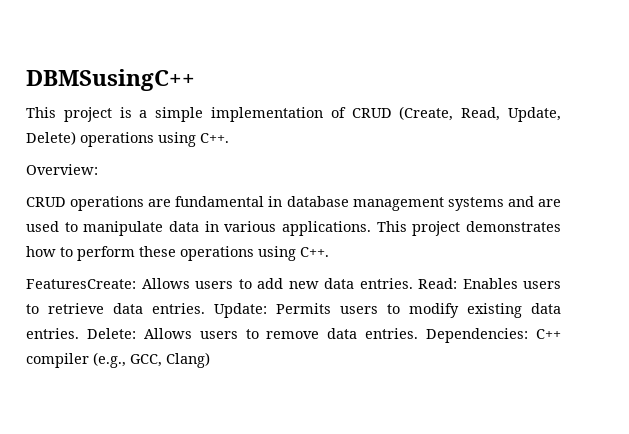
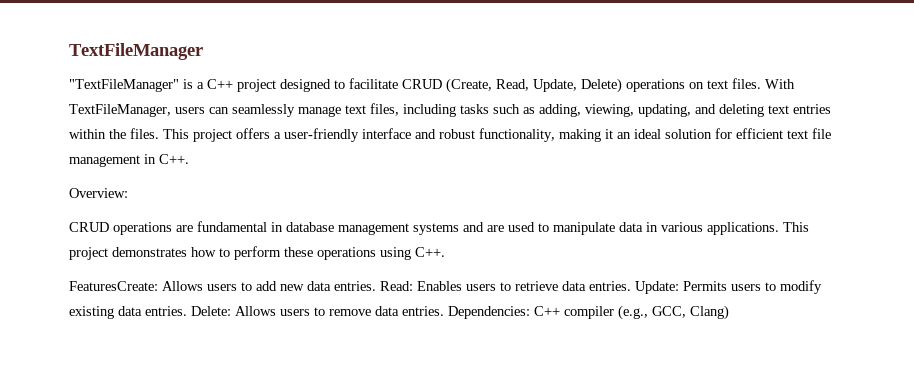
- DBMSusingC++
- This project is a simple implementation of CRUD (Create, Read, Update, Delete) operations using C++.
+ TextFileManager
+ "TextFileManager" is a C++ project designed to facilitate CRUD (Create, Read, Update, Delete) operations on text files. With TextFileManager, users can seamlessly manage text files, including tasks such as adding, viewing, updating, and deleting text entries within the files. This project offers a user-friendly interface and robust functionality, making it an ideal solution for efficient text file management in C++.

